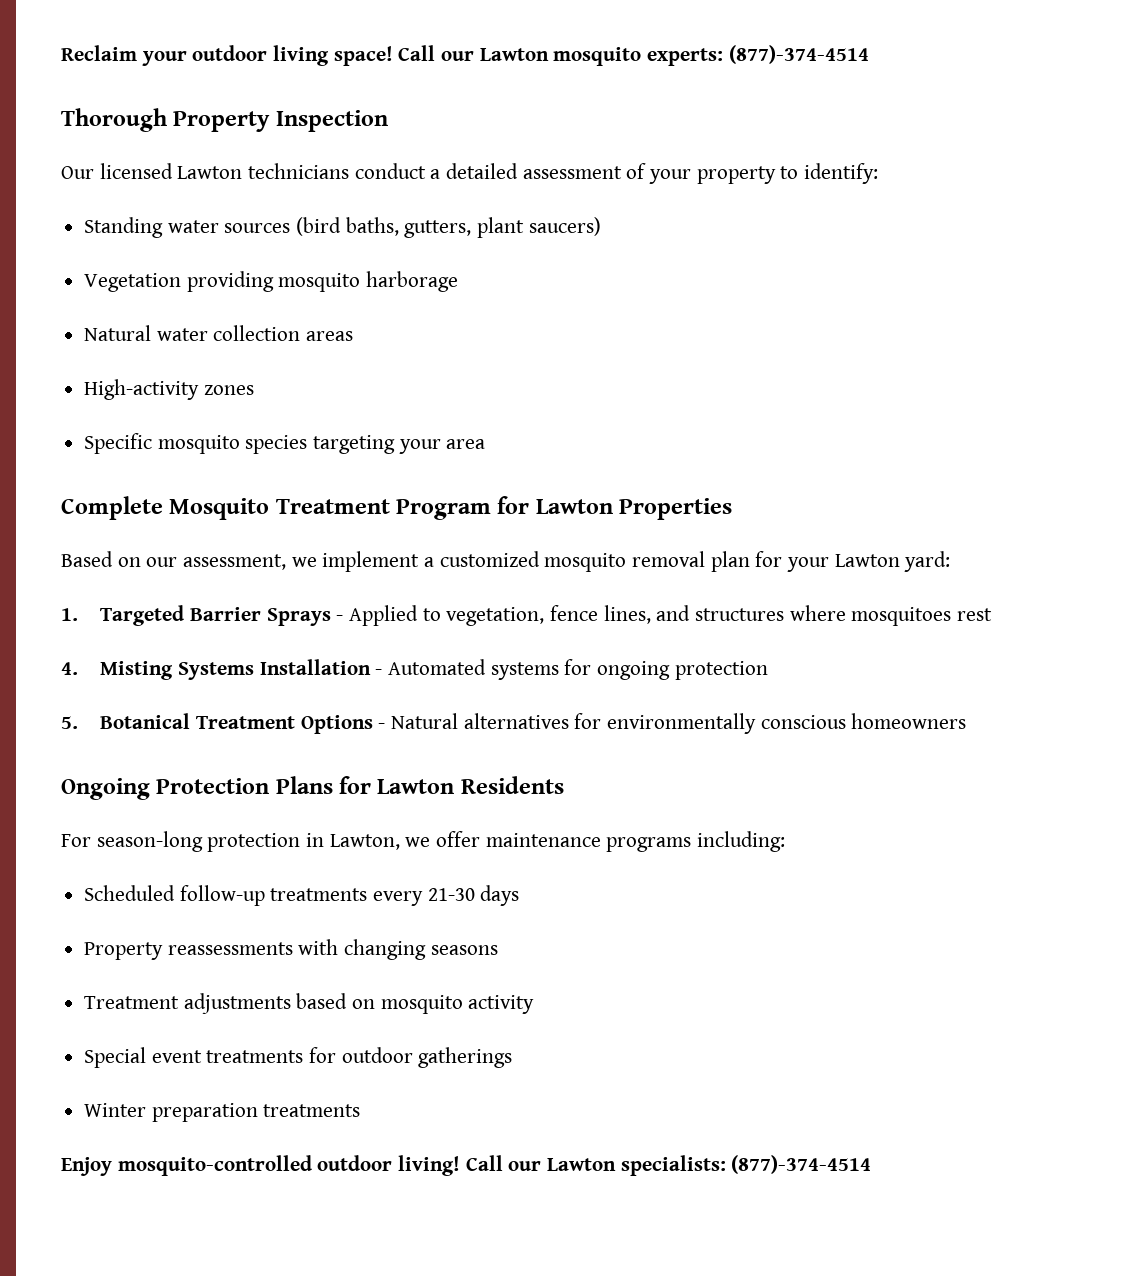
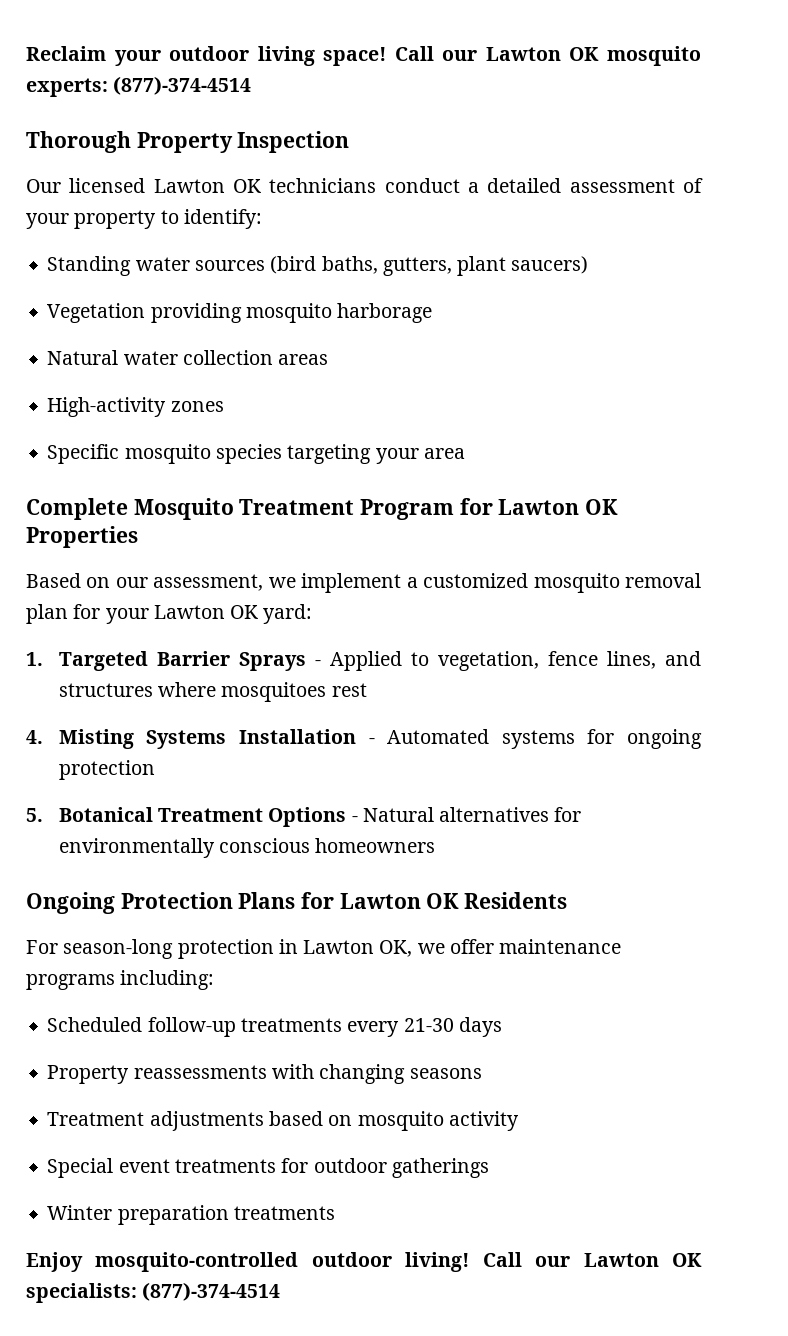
- Call our Lawton mosquito experts: (877)-374-4514
+ Call our Lawton OK mosquito experts: (877)-374-4514
- Our licensed Lawton technicians conduct a detailed assessment of your property to identify:
+ Our licensed Lawton OK technicians conduct a detailed assessment of your property to identify:
- Complete Mosquito Treatment Program for Lawton Properties
+ Complete Mosquito Treatment Program for Lawton OK Properties
- Based on our assessment, we implement a customized mosquito removal plan for your Lawton yard:
+ Based on our assessment, we implement a customized mosquito removal plan for your Lawton OK yard:
- Ongoing Protection Plans for Lawton Residents
+ Ongoing Protection Plans for Lawton OK Residents
- For season-long protection in Lawton, we offer maintenance programs including:
+ For season-long protection in Lawton OK, we offer maintenance programs including:
- Call our Lawton specialists: (877)-374-4514
+ Call our Lawton OK specialists: (877)-374-4514

